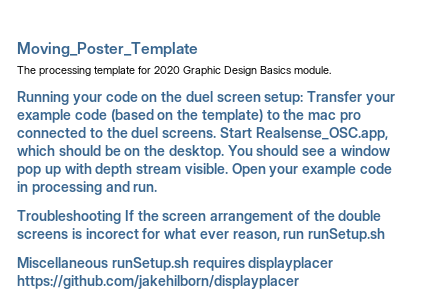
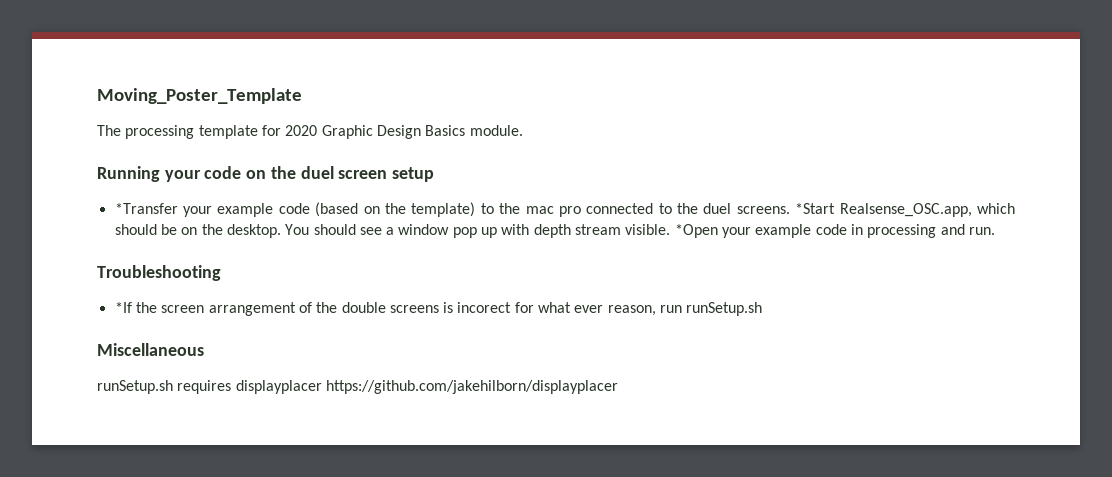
- Running your code on the duel screen setup: Transfer your example code (based on the template) to the mac pro connected to the duel screens.
+ Running your code on the duel screen setup
+ *Transfer your example code (based on the template) to the mac pro connected to the duel screens.
- Start Realsense_OSC.app, which should be on the desktop.
+ *Start Realsense_OSC.app, which should be on the desktop.
- Open your example code in processing and run.
+ *Open your example code in processing and run.
- Troubleshooting If the screen arrangement of the double screens is incorect for what ever reason, run runSetup.sh
+ Troubleshooting
+ *If the screen arrangement of the double screens is incorect for what ever reason, run runSetup.sh
- Miscellaneous runSetup.sh requires displayplacer https://github.com/jakehilborn/displayplacer
+ Miscellaneous
+ runSetup.sh requires displayplacer https://github.com/jakehilborn/displayplacer

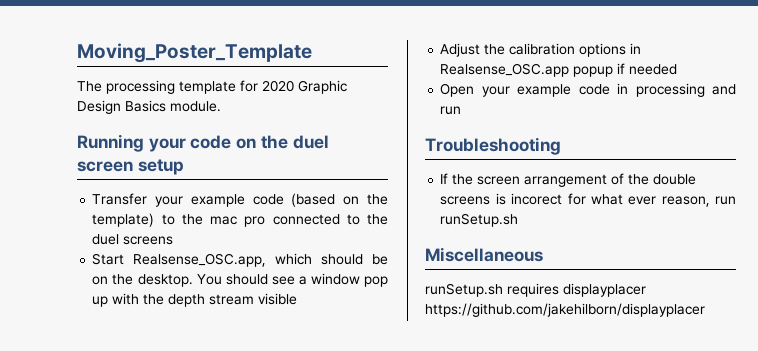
- *Transfer your example code (based on the template) to the mac pro connected to the duel screens. *Start Realsense_OSC.app, which should be on the desktop.
+ Transfer your example code (based on the template) to the mac pro connected to the duel screens
+ Start Realsense_OSC.app, which should be on the desktop.
- You should see a window pop up with depth stream visible. *Open your example code in processing and run.
+ You should see a window pop up with the depth stream visible
+ Adjust the calibration options in Realsense_OSC.app popup if needed
+ Open your example code in processing and run
- *If the screen arrangement of the double screens is incorect for what ever reason, run runSetup.sh
+ If the screen arrangement of the double screens is incorect for what ever reason, run runSetup.sh

